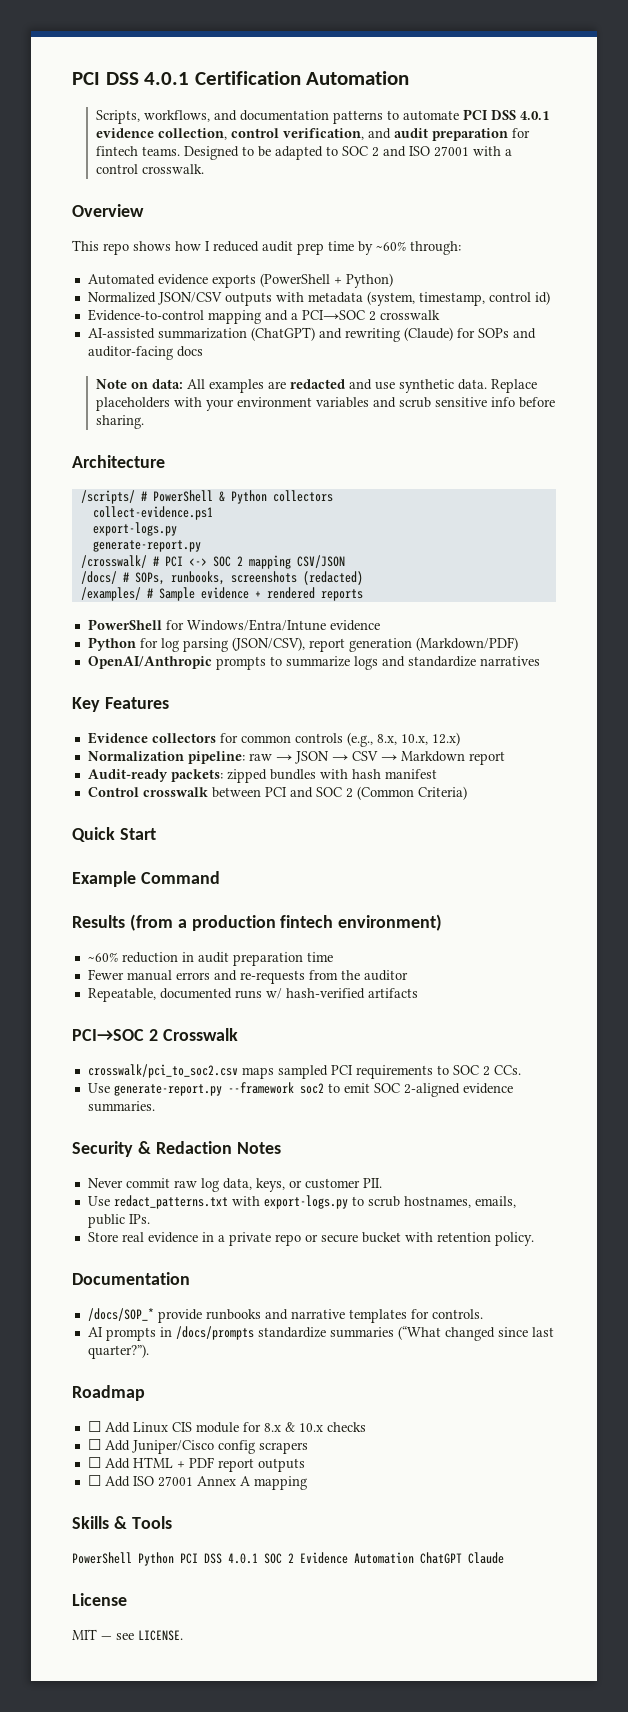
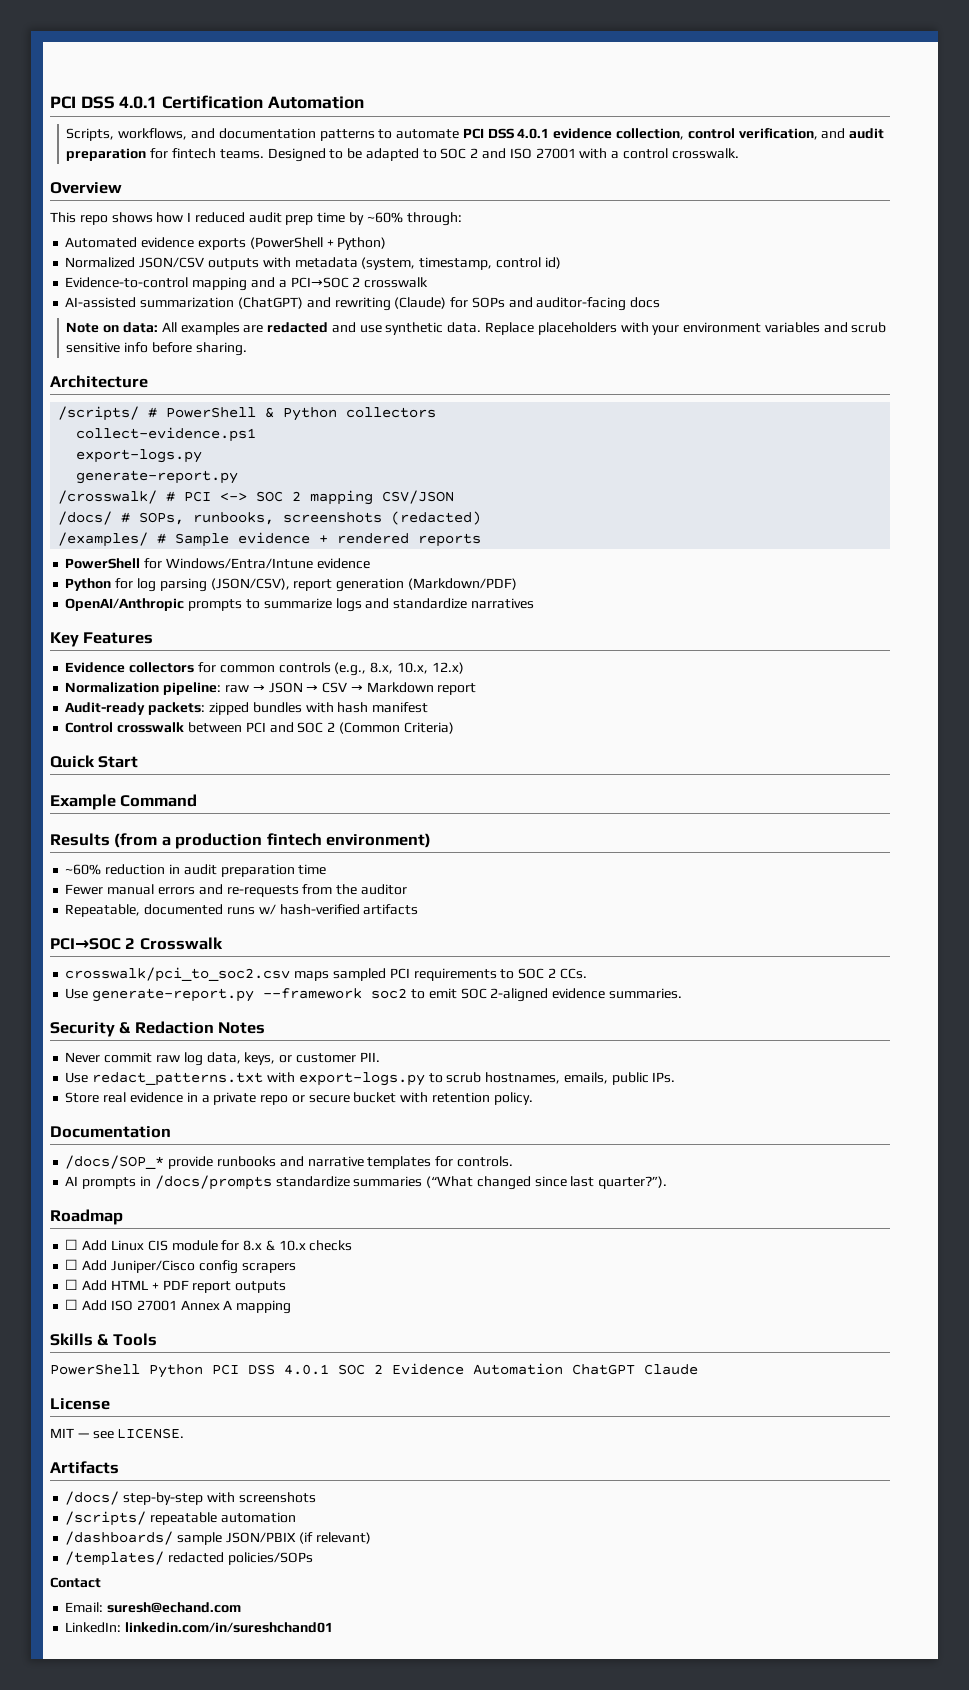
+ Artifacts
+ /docs/ step-by-step with screenshots
+ /scripts/ repeatable automation
+ /dashboards/ sample JSON/PBIX (if relevant)
+ /templates/ redacted policies/SOPs
+ Contact
+ Email: suresh@echand.com
+ LinkedIn: linkedin.com/in/sureshchand01

